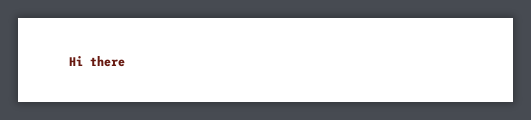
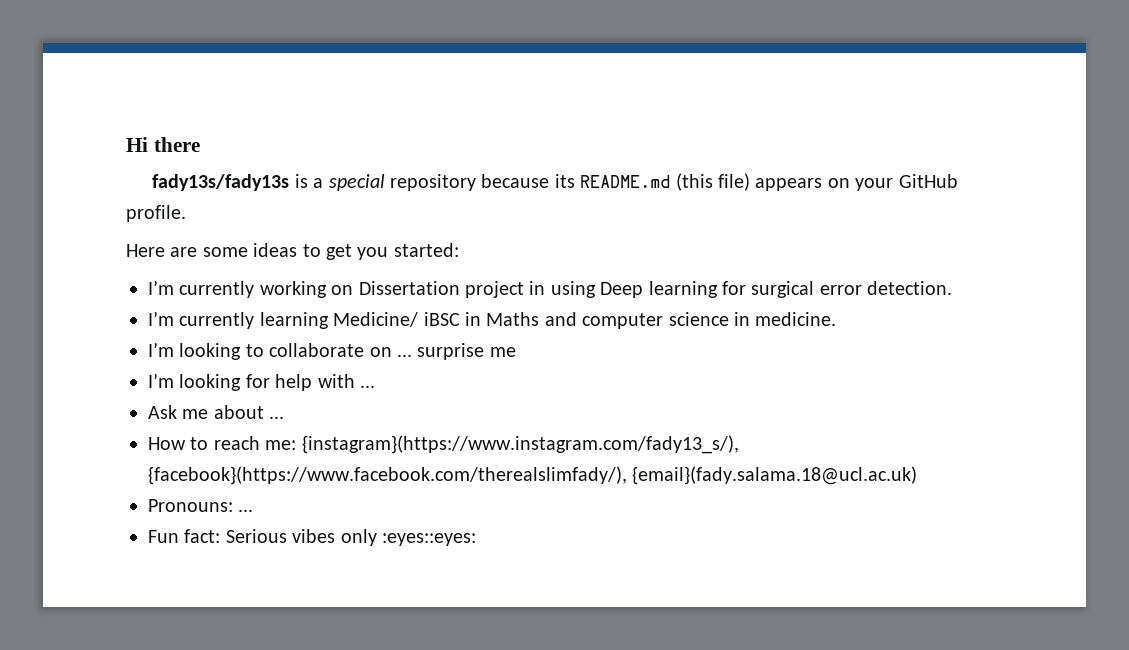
+ fady13s/fady13s is a special repository because its README.md (this file) appears on your GitHub profile.
+ Here are some ideas to get you started:
+ I’m currently working on Dissertation project in using Deep learning for surgical error detection.
+ I’m currently learning Medicine/ iBSC in Maths and computer science in medicine.
+ I’m looking to collaborate on ... surprise me
+ I’m looking for help with ...
+ Ask me about ...
+ How to reach me: {instagram}(https://www.instagram.com/fady13_s/), {facebook}(https://www.facebook.com/therealslimfady/), {email}(fady.salama.18@ucl.ac.uk)
+ Pronouns: ...
+ Fun fact: Serious vibes only :eyes::eyes:

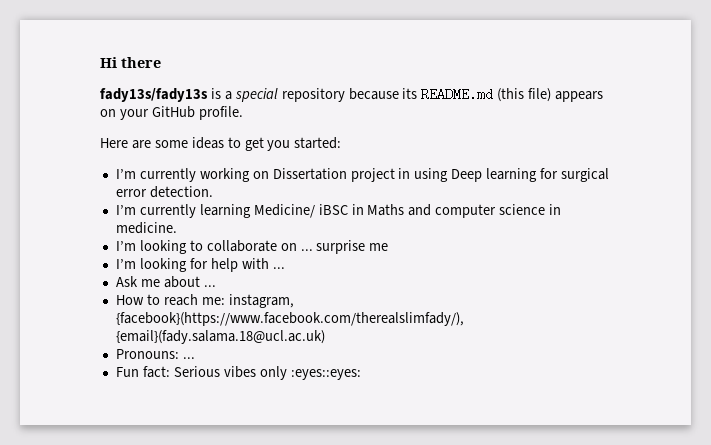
- How to reach me: {instagram}(https://www.instagram.com/fady13_s/), {facebook}(https://www.facebook.com/therealslimfady/), {email}(fady.salama.18@ucl.ac.uk)
+ How to reach me: instagram, {facebook}(https://www.facebook.com/therealslimfady/), {email}(fady.salama.18@ucl.ac.uk)

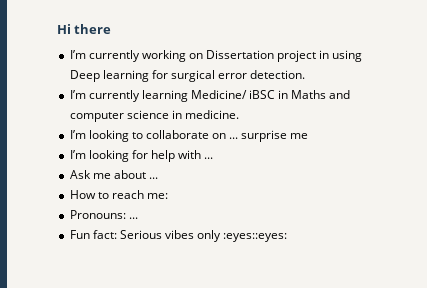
- fady13s/fady13s is a special repository because its README.md (this file) appears on your GitHub profile.
- Here are some ideas to get you started:
- How to reach me: instagram, {facebook}(https://www.facebook.com/therealslimfady/), {email}(fady.salama.18@ucl.ac.uk)
+ How to reach me:

